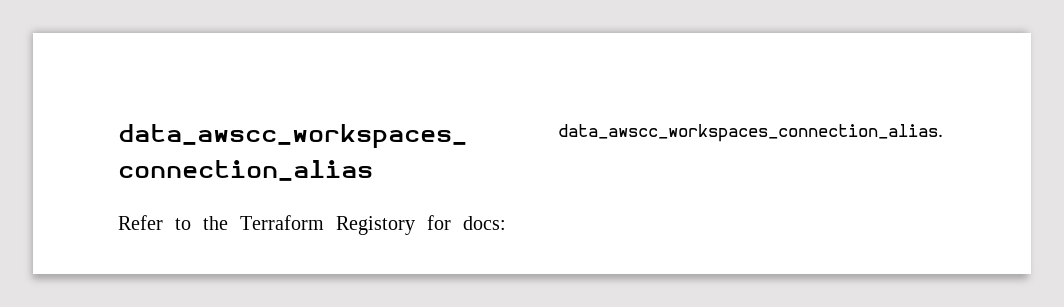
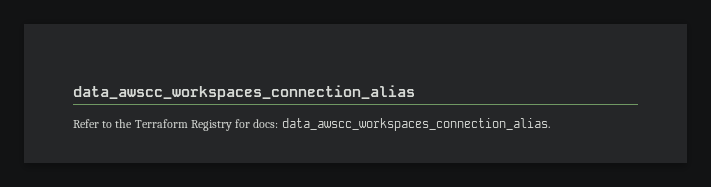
- Refer to the Terraform Registory for docs: data_awscc_workspaces_connection_alias.
+ Refer to the Terraform Registry for docs: data_awscc_workspaces_connection_alias.

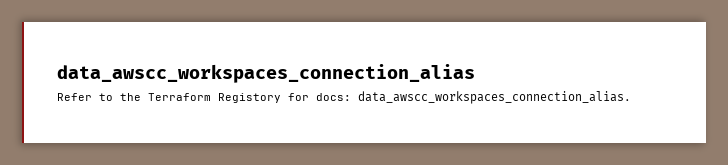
- Refer to the Terraform Registry for docs: data_awscc_workspaces_connection_alias.
+ Refer to the Terraform Registory for docs: data_awscc_workspaces_connection_alias.

